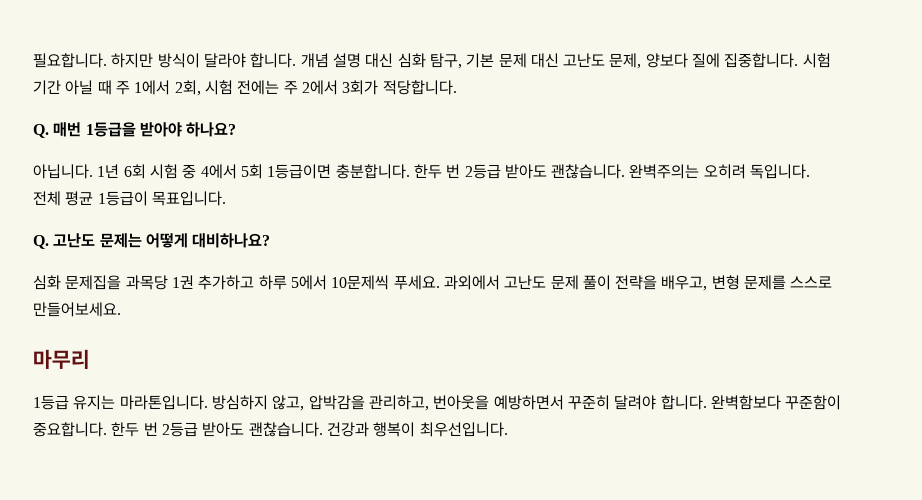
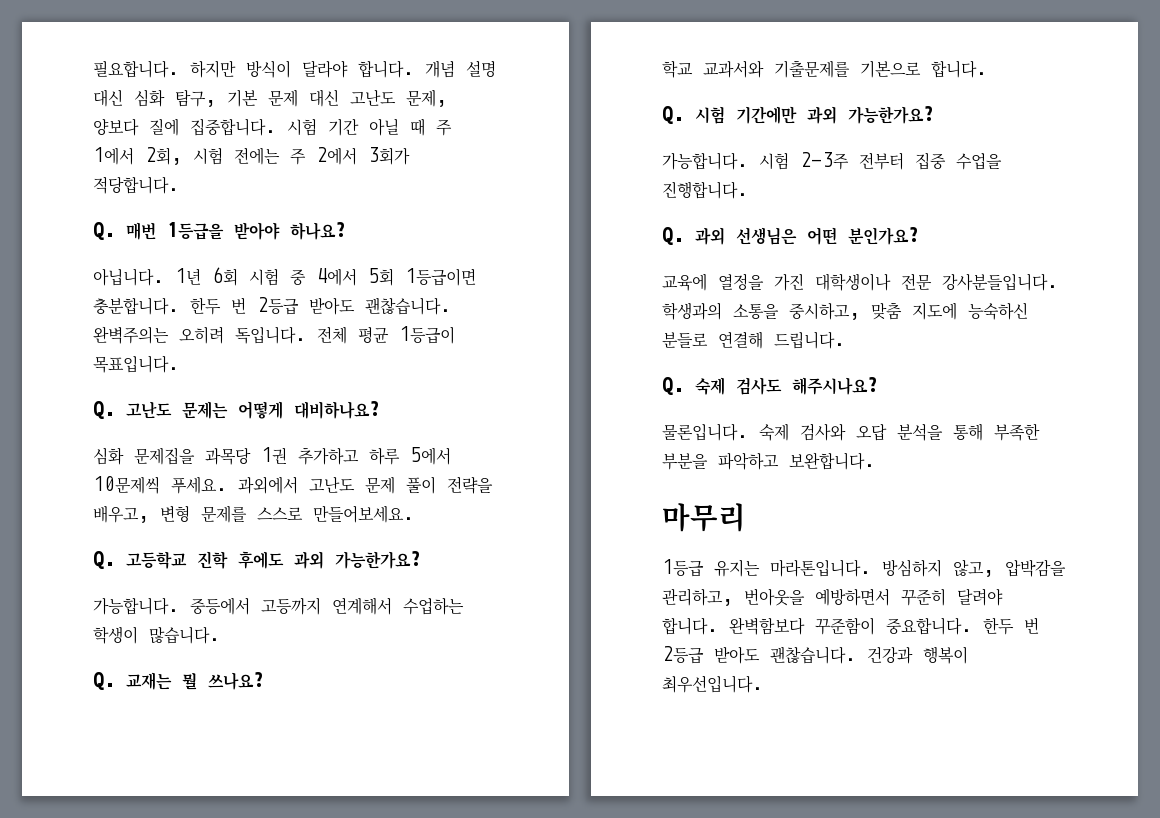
+ Q. 고등학교 진학 후에도 과외 가능한가요?
+ 가능합니다. 중등에서 고등까지 연계해서 수업하는 학생이 많습니다.
+ Q. 교재는 뭘 쓰나요?
+ 학교 교과서와 기출문제를 기본으로 합니다.
+ Q. 시험 기간에만 과외 가능한가요?
+ 가능합니다. 시험 2-3주 전부터 집중 수업을 진행합니다.
+ Q. 과외 선생님은 어떤 분인가요?
+ 교육에 열정을 가진 대학생이나 전문 강사분들입니다. 학생과의 소통을 중시하고, 맞춤 지도에 능숙하신 분들로 연결해 드립니다.
+ Q. 숙제 검사도 해주시나요?
+ 물론입니다. 숙제 검사와 오답 분석을 통해 부족한 부분을 파악하고 보완합니다.

